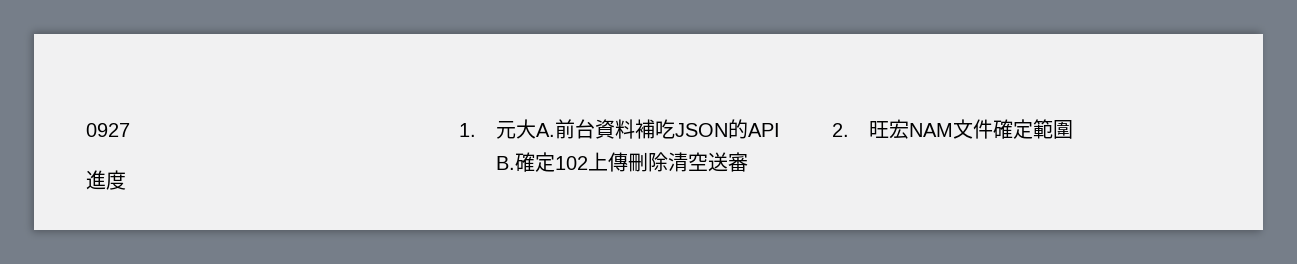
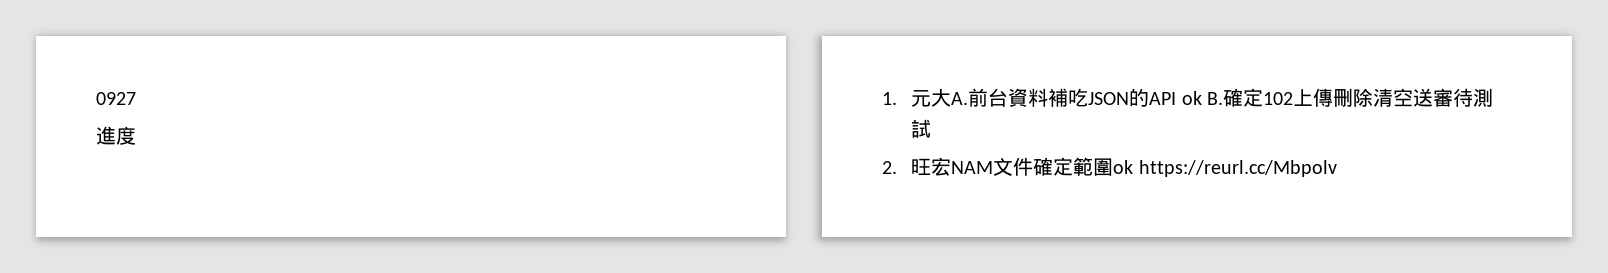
- 1.元大A.前台資料補吃JSON的API B.確定102上傳刪除清空送審
+ 1.元大A.前台資料補吃JSON的API ok B.確定102上傳刪除清空送審待測試
- 2.旺宏NAM文件確定範圍
+ 2.旺宏NAM文件確定範圍ok https://reurl.cc/Mbpolv

